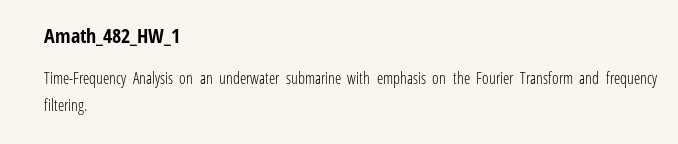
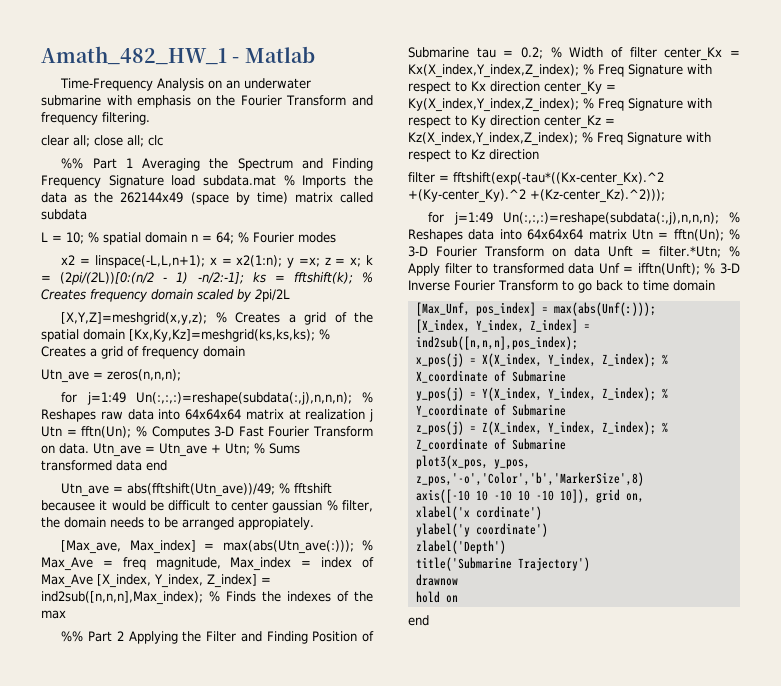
- Amath_482_HW_1
+ Amath_482_HW_1 - Matlab
+ clear all; close all; clc
+ %% Part 1 Averaging the Spectrum and Finding Frequency Signature load subdata.mat % Imports the data as the 262144x49 (space by time) matrix called subdata
+ L = 10; % spatial domain n = 64; % Fourier modes
+ x2 = linspace(-L,L,n+1); x = x2(1:n); y =x; z = x; k = (2pi/(2L))[0:(n/2 - 1) -n/2:-1]; ks = fftshift(k); % Creates frequency domain scaled by 2pi/2L
+ [X,Y,Z]=meshgrid(x,y,z); % Creates a grid of the spatial domain [Kx,Ky,Kz]=meshgrid(ks,ks,ks); % Creates a grid of frequency domain
+ Utn_ave = zeros(n,n,n);
+ for j=1:49 Un(:,:,:)=reshape(subdata(:,j),n,n,n); % Reshapes raw data into 64x64x64 matrix at realization j Utn = fftn(Un); % Computes 3-D Fast Fourier Transform on data. Utn_ave = Utn_ave + Utn; % Sums transformed data end
+ Utn_ave = abs(fftshift(Utn_ave))/49; % fftshift becausee it would be difficult to center gaussian % filter, the domain needs to be arranged appropiately.
+ [Max_ave, Max_index] = max(abs(Utn_ave(:))); % Max_Ave = freq magnitude, Max_index = index of Max_Ave [X_index, Y_index, Z_index] = ind2sub([n,n,n],Max_index); % Finds the indexes of the max
+ %% Part 2 Applying the Filter and Finding Position of Submarine tau = 0.2; % Width of filter center_Kx = Kx(X_index,Y_index,Z_index); % Freq Signature with respect to Kx direction center_Ky = Ky(X_index,Y_index,Z_index); % Freq Signature with respect to Ky direction center_Kz = Kz(X_index,Y_index,Z_index); % Freq Signature with respect to Kz direction
+ filter = fftshift(exp(-tau*((Kx-center_Kx).^2 +(Ky-center_Ky).^2 +(Kz-center_Kz).^2)));
+ for j=1:49 Un(:,:,:)=reshape(subdata(:,j),n,n,n); % Reshapes data into 64x64x64 matrix Utn = fftn(Un); % 3-D Fourier Transform on data Unft = filter.*Utn; % Apply filter to transformed data Unf = ifftn(Unft); % 3-D Inverse Fourier Transform to go back to time domain
+ [Max_Unf, pos_index] = max(abs(Unf(:)));
+ [X_index, Y_index, Z_index] = ind2sub([n,n,n],pos_index);
+ x_pos(j) = X(X_index, Y_index, Z_index); % X_coordinate of Submarine
+ y_pos(j) = Y(X_index, Y_index, Z_index); % Y_coordinate of Submarine
+ z_pos(j) = Z(X_index, Y_index, Z_index); % Z_coordinate of Submarine
+ plot3(x_pos, y_pos, z_pos,'-o','Color','b','MarkerSize',8)
+ axis([-10 10 -10 10 -10 10]), grid on,
+ xlabel('x cordinate')
+ ylabel('y coordinate')
+ zlabel('Depth')
+ title('Submarine Trajectory')
+ drawnow
+ hold on
+ end

